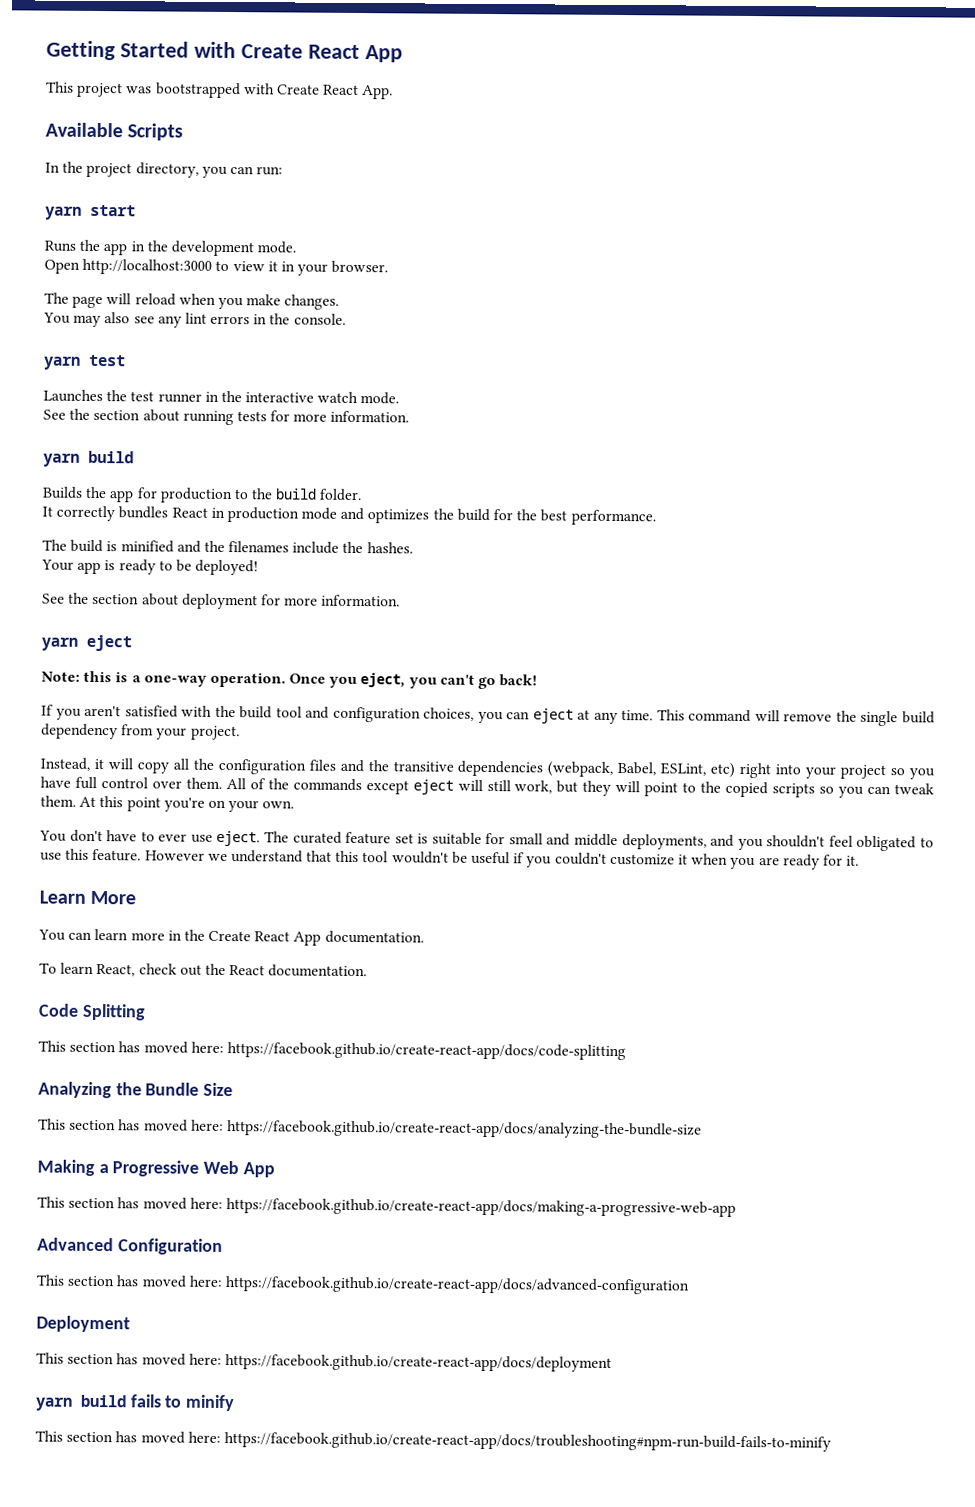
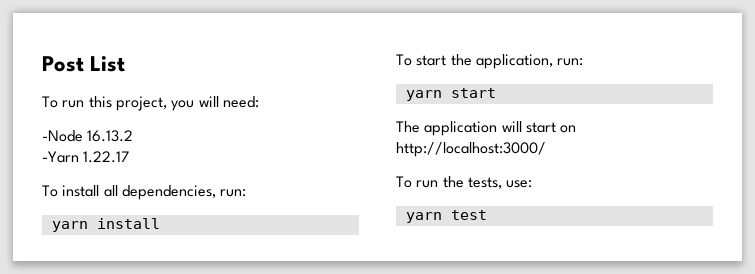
- Getting Started with Create React App
- This project was bootstrapped with Create React App.
- Available Scripts
- In the project directory, you can run:
+ Post List
+ To run this project, you will need:
+ -Node 16.13.2
+ -Yarn 1.22.17
+ To install all dependencies, run:
+ yarn install
+ To start the application, run:
  yarn start
- Runs the app in the development mode.
- Open http://localhost:3000 to view it in your browser.
- The page will reload when you make changes.
- You may also see any lint errors in the console.
+ The application will start on http://localhost:3000/
+ To run the tests, use:
  yarn test
- Launches the test runner in the interactive watch mode.
- See the section about running tests for more information.
- yarn build
- Builds the app for production to the build folder.
- It correctly bundles React in production mode and optimizes the build for the best performance.
- The build is minified and the filenames include the hashes.
- Your app is ready to be deployed!
- See the section about deployment for more information.
- yarn eject
- Note: this is a one-way operation. Once you eject, you can't go back!
- If you aren't satisfied with the build tool and configuration choices, you can eject at any time. This command will remove the single build dependency from your project.
- Instead, it will copy all the configuration files and the transitive dependencies (webpack, Babel, ESLint, etc) right into your project so you have full control over them. All of the commands except eject will still work, but they will point to the copied scripts so you can tweak them. At this point you're on your own.
- You don't have to ever use eject. The curated feature set is suitable for small and middle deployments, and you shouldn't feel obligated to use this feature. However we understand that this tool wouldn't be useful if you couldn't customize it when you are ready for it.
- Learn More
- You can learn more in the Create React App documentation.
- To learn React, check out the React documentation.
- Code Splitting
- This section has moved here: https://facebook.github.io/create-react-app/docs/code-splitting
- Analyzing the Bundle Size
- This section has moved here: https://facebook.github.io/create-react-app/docs/analyzing-the-bundle-size
- Making a Progressive Web App
- This section has moved here: https://facebook.github.io/create-react-app/docs/making-a-progressive-web-app
- Advanced Configuration
- This section has moved here: https://facebook.github.io/create-react-app/docs/advanced-configuration
- Deployment
- This section has moved here: https://facebook.github.io/create-react-app/docs/deployment
- yarn build fails to minify
- This section has moved here: https://facebook.github.io/create-react-app/docs/troubleshooting#npm-run-build-fails-to-minify

